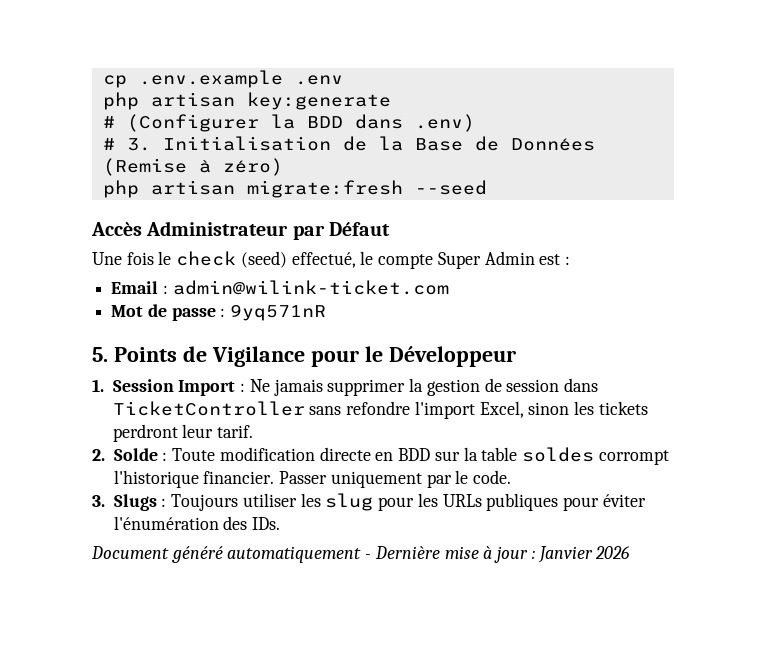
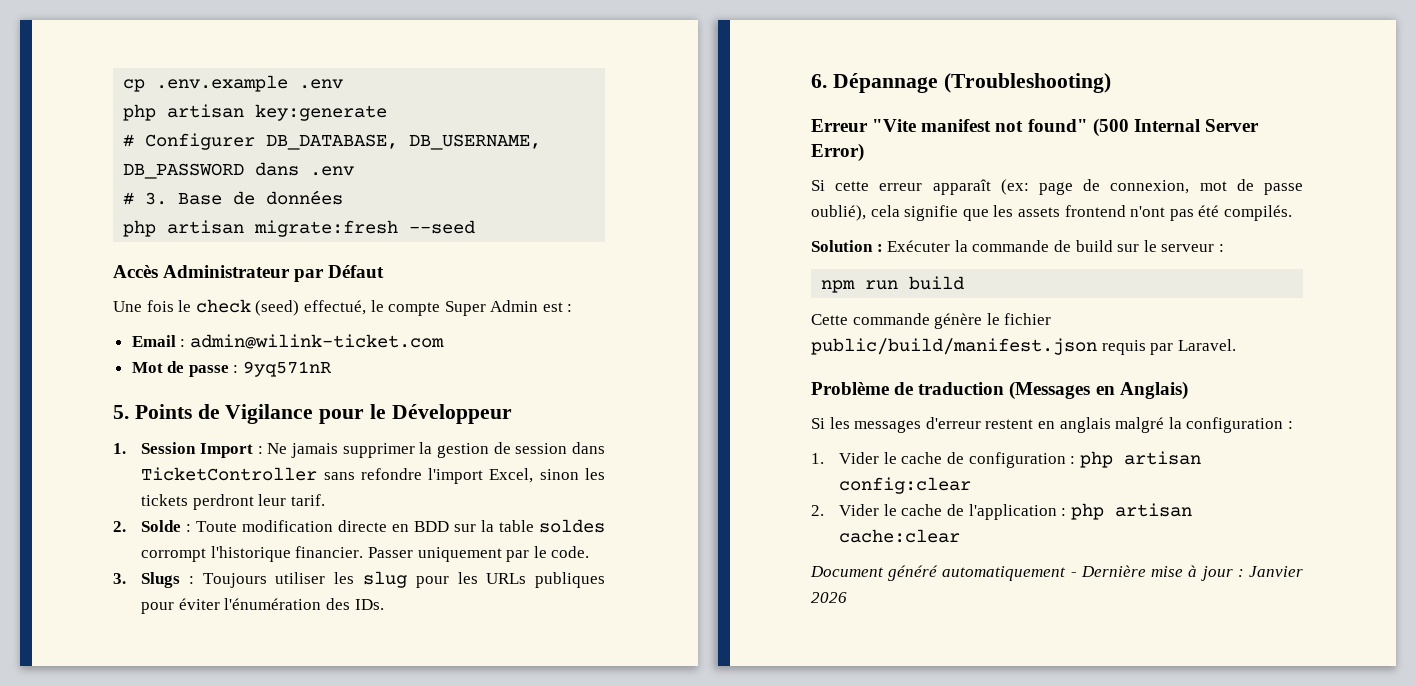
- # (Configurer la BDD dans .env)
- # 3. Initialisation de la Base de Données (Remise à zéro)
+ # Configurer DB_DATABASE, DB_USERNAME, DB_PASSWORD dans .env
+ # 3. Base de données
+ 6. Dépannage (Troubleshooting)
+ Erreur "Vite manifest not found" (500 Internal Server Error)
+ Si cette erreur apparaît (ex: page de connexion, mot de passe oublié), cela signifie que les assets frontend n'ont pas été compilés.
+ Solution : Exécuter la commande de build sur le serveur :
+ npm run build
+ Cette commande génère le fichier public/build/manifest.json requis par Laravel.
+ Problème de traduction (Messages en Anglais)
+ Si les messages d'erreur restent en anglais malgré la configuration :
+ 1. Vider le cache de configuration : php artisan config:clear
+ 2. Vider le cache de l'application : php artisan cache:clear

